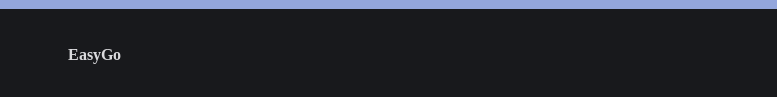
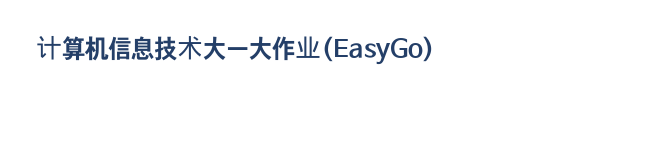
- EasyGo
+ 计算机信息技术大一大作业(EasyGo)

